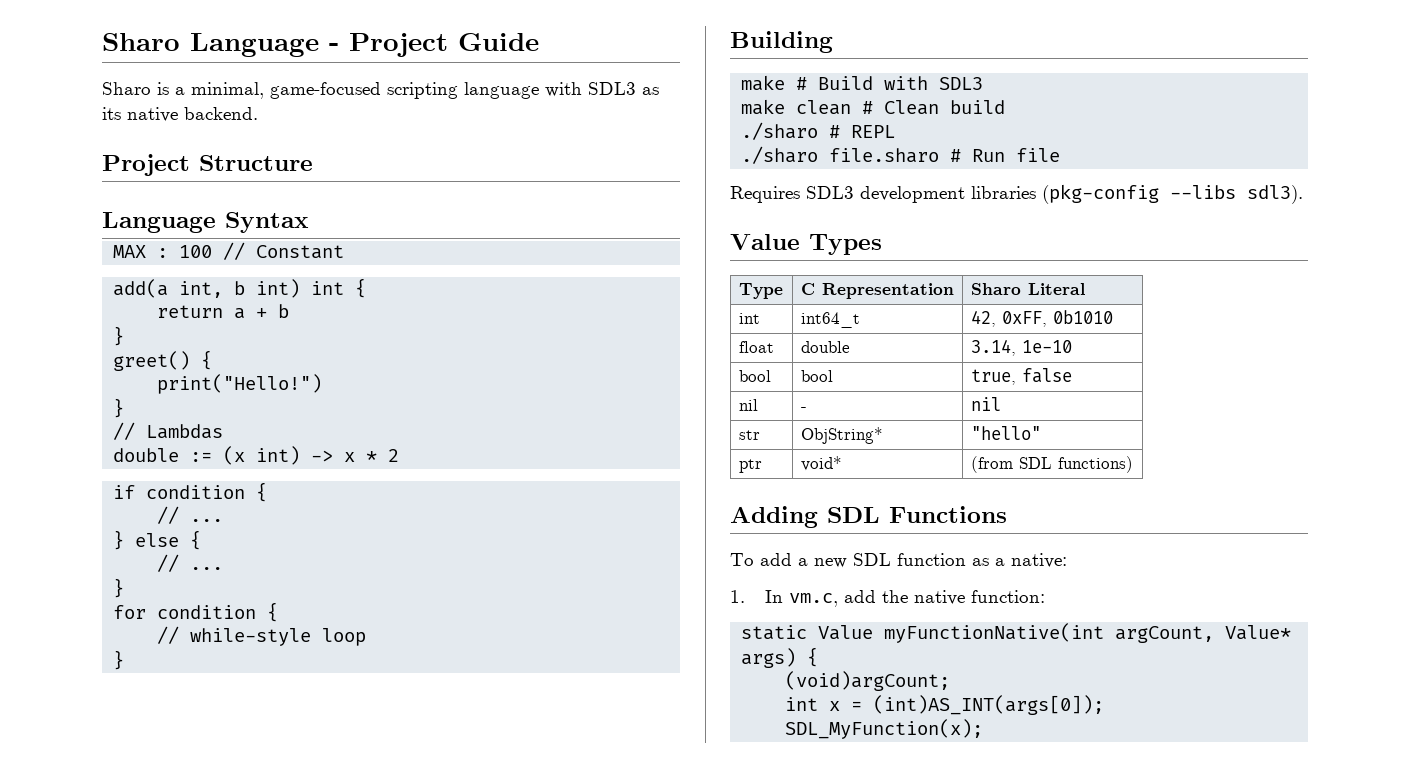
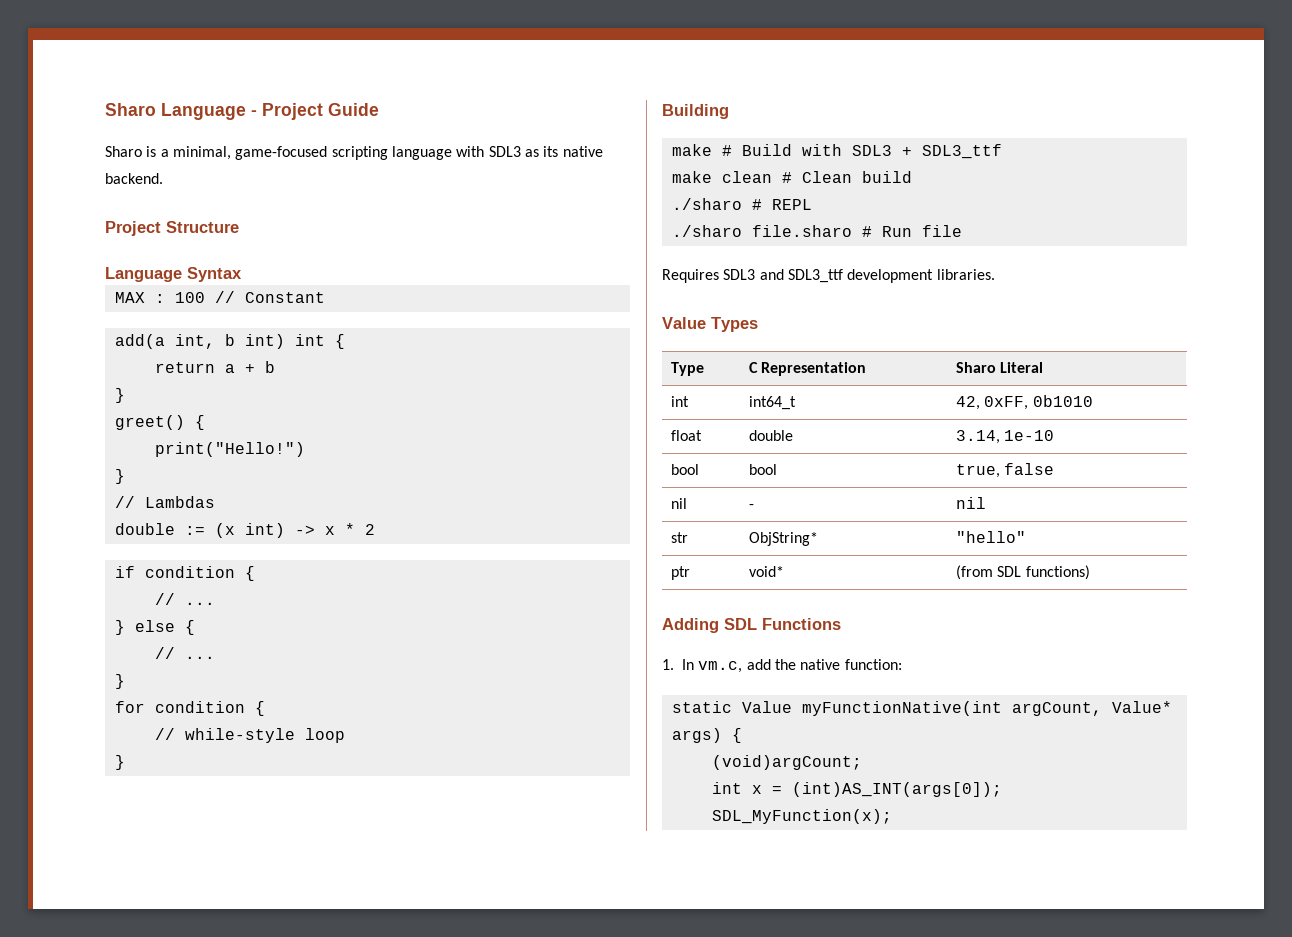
- make # Build with SDL3
+ make # Build with SDL3 + SDL3_ttf
- Requires SDL3 development libraries (pkg-config --libs sdl3).
+ Requires SDL3 and SDL3_ttf development libraries.
- To add a new SDL function as a native:

